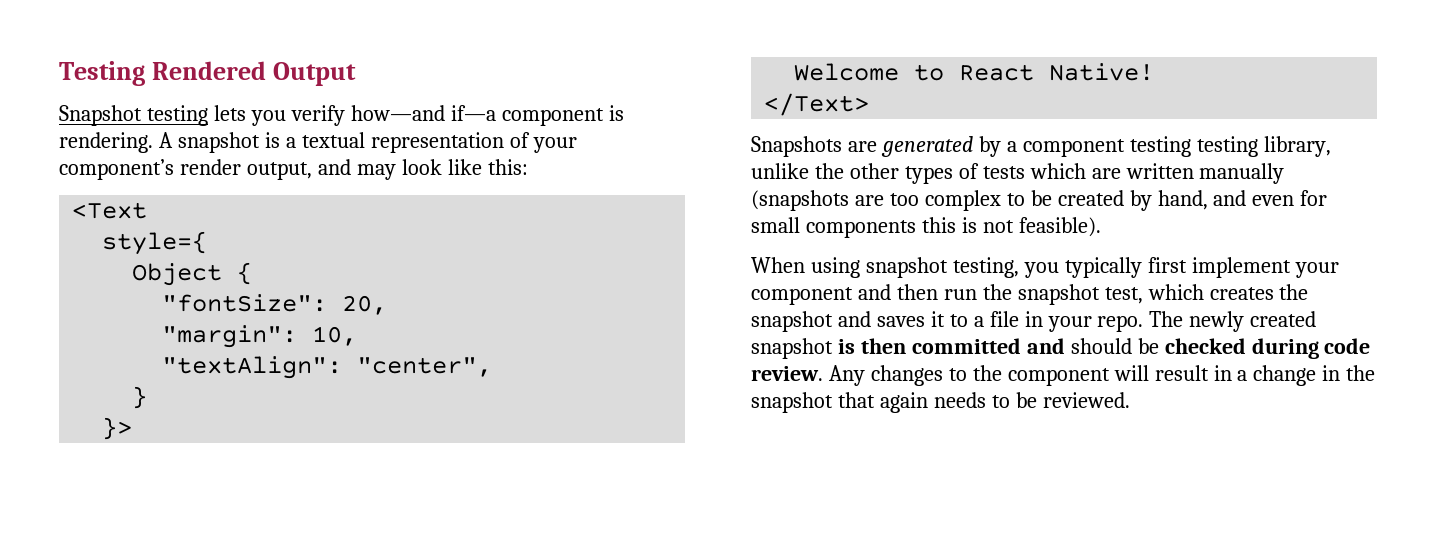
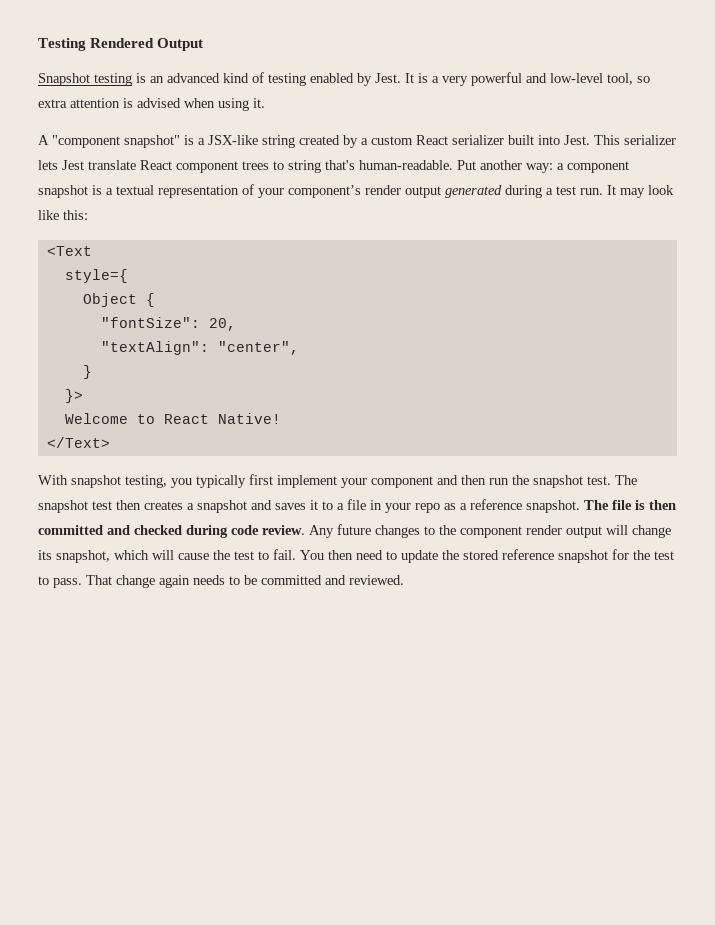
- Snapshot testing lets you verify how—and if—a component is rendering. A snapshot is a textual representation of your component’s render output, and may look like this:
+ Snapshot testing is an advanced kind of testing enabled by Jest. It is a very powerful and low-level tool, so extra attention is advised when using it.
+ A "component snapshot" is a JSX-like string created by a custom React serializer built into Jest. This serializer lets Jest translate React component trees to string that's human-readable. Put another way: a component snapshot is a textual representation of your component’s render output generated during a test run. It may look like this:
- "margin": 10,
- Snapshots are generated by a component testing testing library, unlike the other types of tests which are written manually (snapshots are too complex to be created by hand, and even for small components this is not feasible).
- When using snapshot testing, you typically first implement your component and then run the snapshot test, which creates the snapshot and saves it to a file in your repo. The newly created snapshot is then committed and should be checked during code review.
+ With snapshot testing, you typically first implement your component and then run the snapshot test. The snapshot test then creates a snapshot and saves it to a file in your repo as a reference snapshot. The file is then committed and checked during code review.
- Any changes to the component will result in a change in the snapshot that again needs to be reviewed.
+ Any future changes to the component render output will change its snapshot, which will cause the test to fail. You then need to update the stored reference snapshot for the test to pass. That change again needs to be committed and reviewed.

